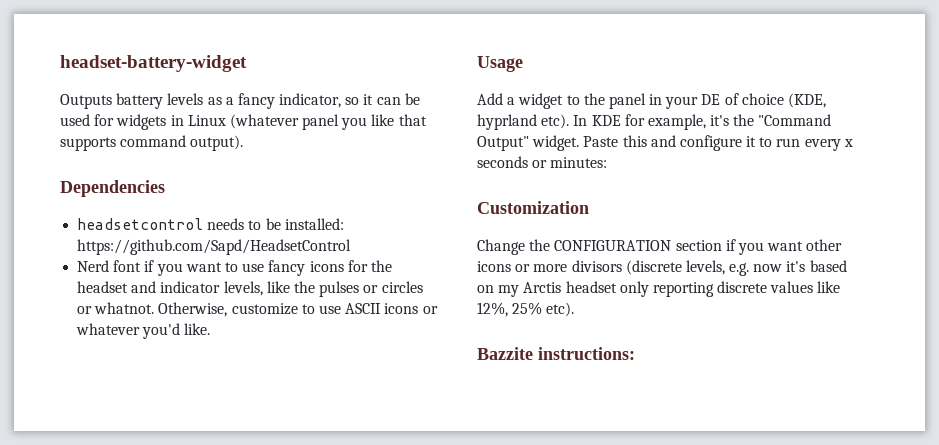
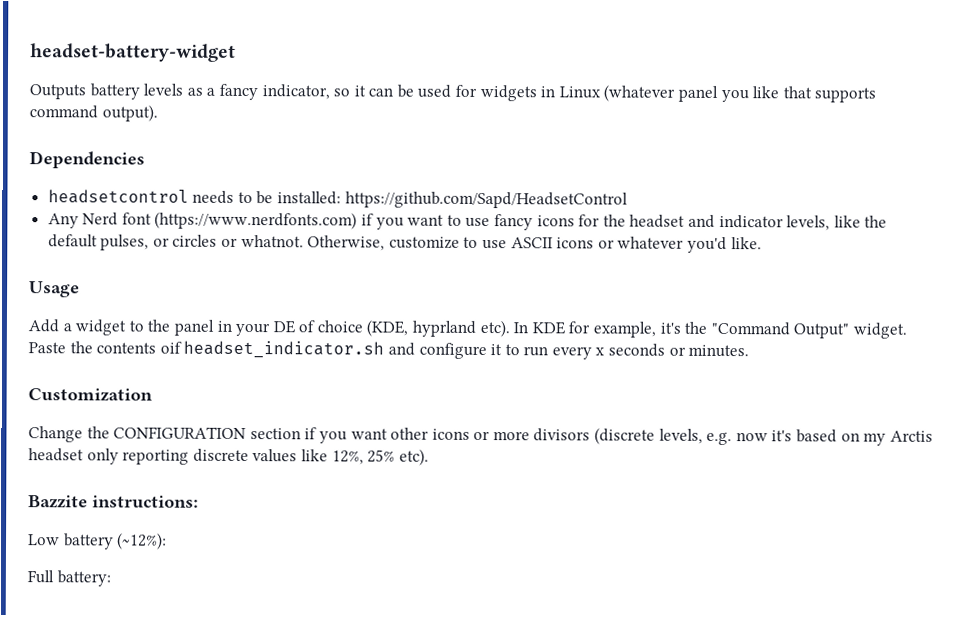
- Nerd font if you want to use fancy icons for the headset and indicator levels, like the pulses or circles or whatnot.
+ Any Nerd font (https://www.nerdfonts.com) if you want to use fancy icons for the headset and indicator levels, like the default pulses, or circles or whatnot.
- Paste this and configure it to run every x seconds or minutes:
+ Paste the contents oif headset_indicator.sh and configure it to run every x seconds or minutes.
+ Low battery (~12%):
+ Full battery:

